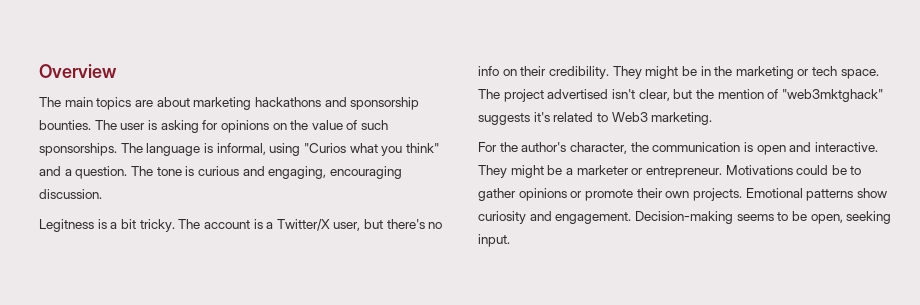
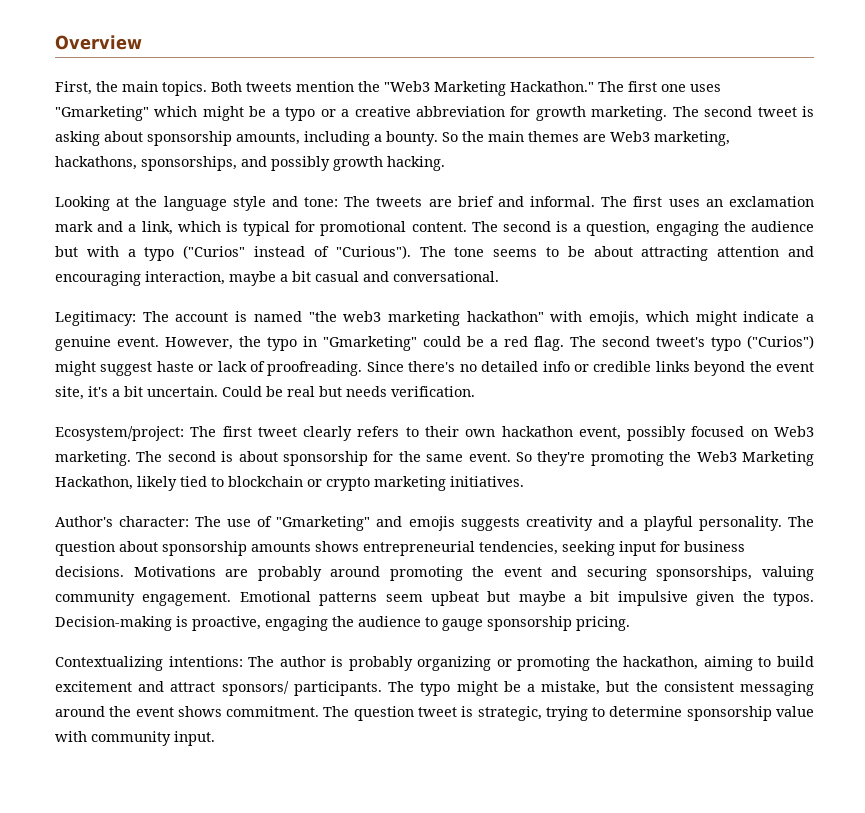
- The main topics are about marketing hackathons and sponsorship bounties. The user is asking for opinions on the value of such sponsorships. The language is informal, using "Curios what you think" and a question. The tone is curious and engaging, encouraging discussion.
- Legitness is a bit tricky. The account is a Twitter/X user, but there's no info on their credibility. They might be in the marketing or tech space. The project advertised isn't clear, but the mention of "web3mktghack" suggests it's related to Web3 marketing.
- For the author's character, the communication is open and interactive. They might be a marketer or entrepreneur. Motivations could be to gather opinions or promote their own projects. Emotional patterns show curiosity and engagement. Decision-making seems to be open, seeking input.
+ First, the main topics. Both tweets mention the "Web3 Marketing Hackathon." The first one uses "Gmarketing" which might be a typo or a creative abbreviation for growth marketing. The second tweet is asking about sponsorship amounts, including a bounty. So the main themes are Web3 marketing, hackathons, sponsorships, and possibly growth hacking.
+ Looking at the language style and tone: The tweets are brief and informal. The first uses an exclamation mark and a link, which is typical for promotional content. The second is a question, engaging the audience but with a typo ("Curios" instead of "Curious"). The tone seems to be about attracting attention and encouraging interaction, maybe a bit casual and conversational.
+ Legitimacy: The account is named "the web3 marketing hackathon" with emojis, which might indicate a genuine event. However, the typo in "Gmarketing" could be a red flag. The second tweet's typo ("Curios") might suggest haste or lack of proofreading. Since there's no detailed info or credible links beyond the event site, it's a bit uncertain. Could be real but needs verification.
+ Ecosystem/project: The first tweet clearly refers to their own hackathon event, possibly focused on Web3 marketing. The second is about sponsorship for the same event. So they're promoting the Web3 Marketing Hackathon, likely tied to blockchain or crypto marketing initiatives.
+ Author's character: The use of "Gmarketing" and emojis suggests creativity and a playful personality. The question about sponsorship amounts shows entrepreneurial tendencies, seeking input for business decisions. Motivations are probably around promoting the event and securing sponsorships, valuing community engagement. Emotional patterns seem upbeat but maybe a bit impulsive given the typos. Decision-making is proactive, engaging the audience to gauge sponsorship pricing.
+ Contextualizing intentions: The author is probably organizing or promoting the hackathon, aiming to build excitement and attract sponsors/ participants. The typo might be a mistake, but the consistent messaging around the event shows commitment. The question tweet is strategic, trying to determine sponsorship value with community input.

